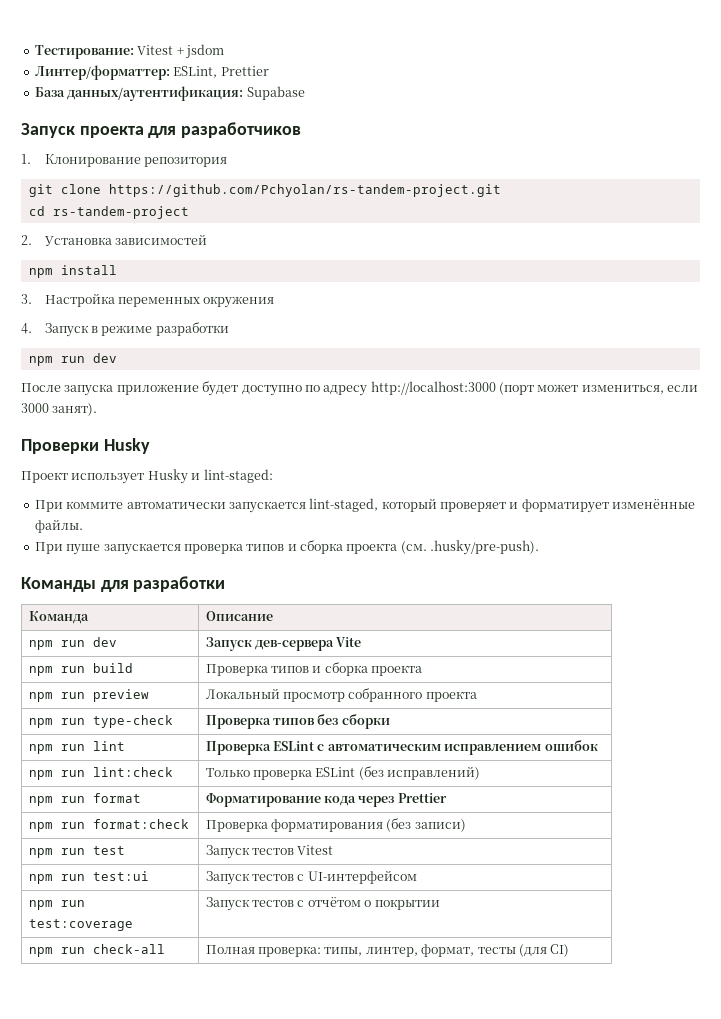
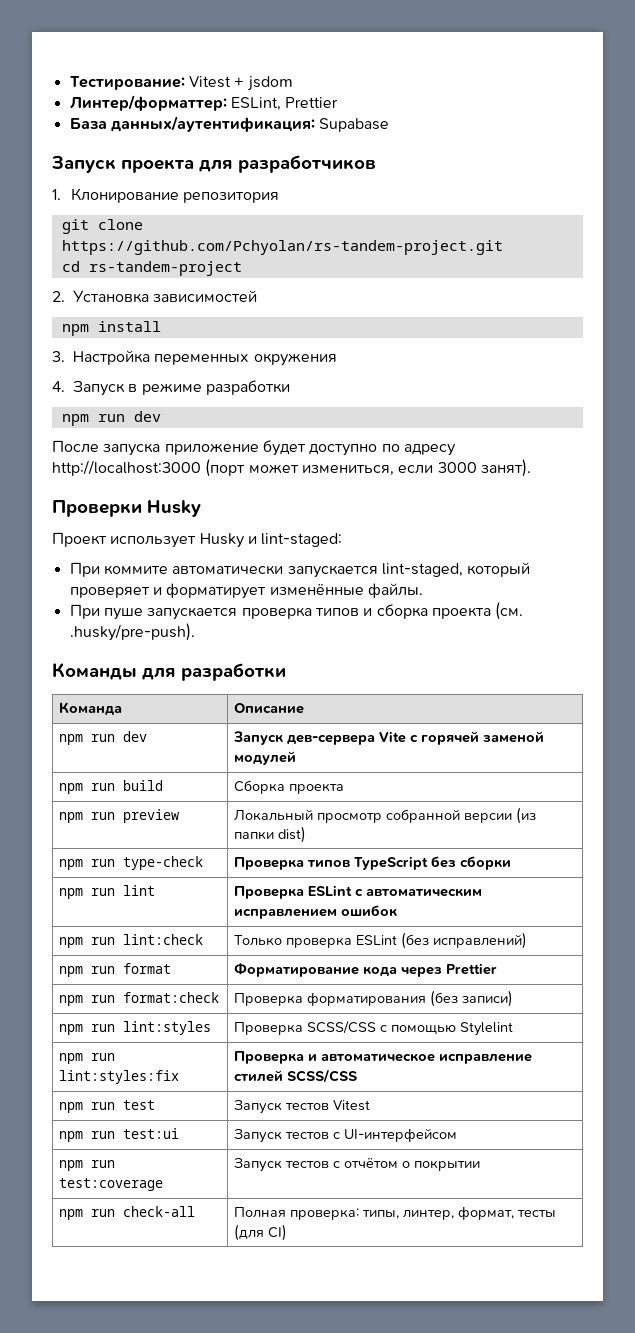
- npm run dev | Запуск дев-сервера Vite
+ npm run dev | Запуск дев-сервера Vite с горячей заменой модулей
- npm run build | Проверка типов и сборка проекта
+ npm run build | Сборка проекта
- npm run preview | Локальный просмотр собранного проекта
+ npm run preview | Локальный просмотр собранной версии (из папки dist)
- npm run type-check | Проверка типов без сборки
+ npm run type-check | Проверка типов TypeScript без сборки
+ npm run lint:styles | Проверка SCSS/CSS с помощью Stylelint
+ npm run lint:styles:fix | Проверка и автоматическое исправление стилей SCSS/CSS

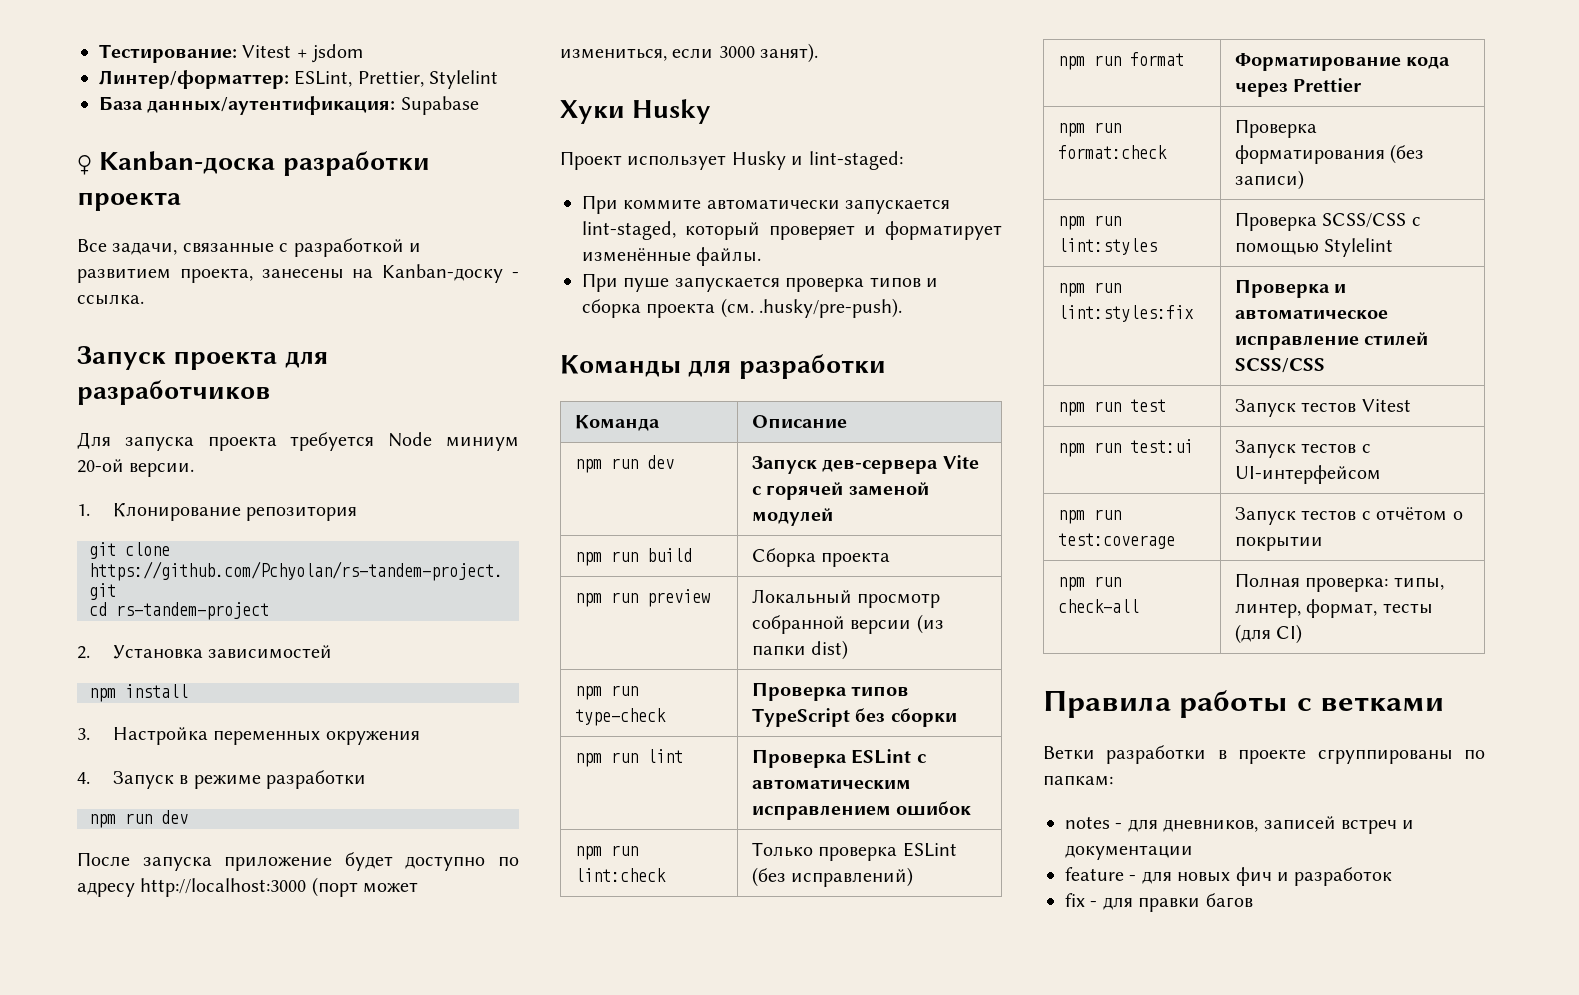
- Линтер/форматтер: ESLint, Prettier
+ Линтер/форматтер: ESLint, Prettier, Stylelint
+ ♀ Kanban-доска разработки проекта
+ Все задачи, связанные с разработкой и развитием проекта, занесены на Kanban-доску - ссылка.
  Запуск проекта для разработчиков
+ Для запуска проекта требуется Node миниум 20-ой версии.
- Проверки Husky
+ Хуки Husky
+ Правила работы с ветками
+ Ветки разработки в проекте сгруппированы по папкам:
+ notes - для дневников, записей встреч и документации
+ feature - для новых фич и разработок
+ fix - для правки багов

